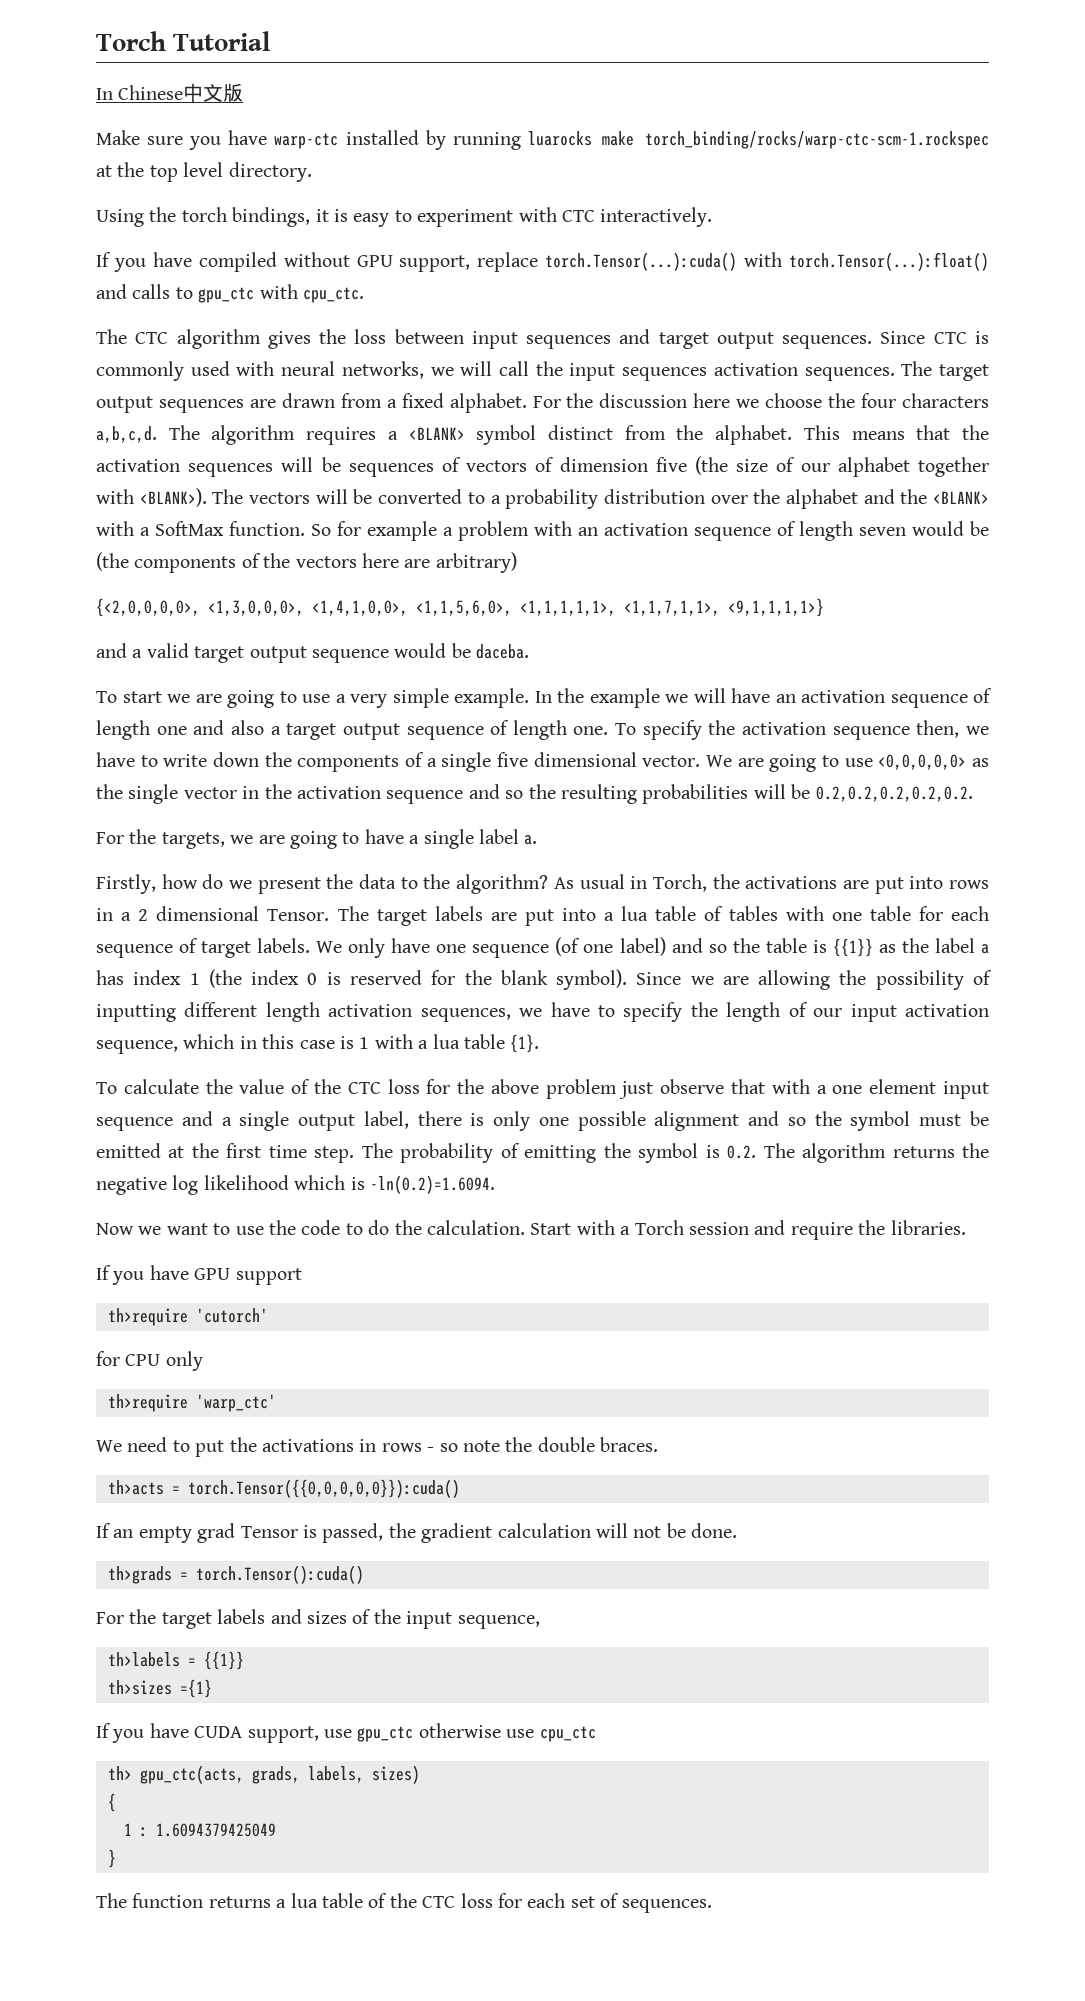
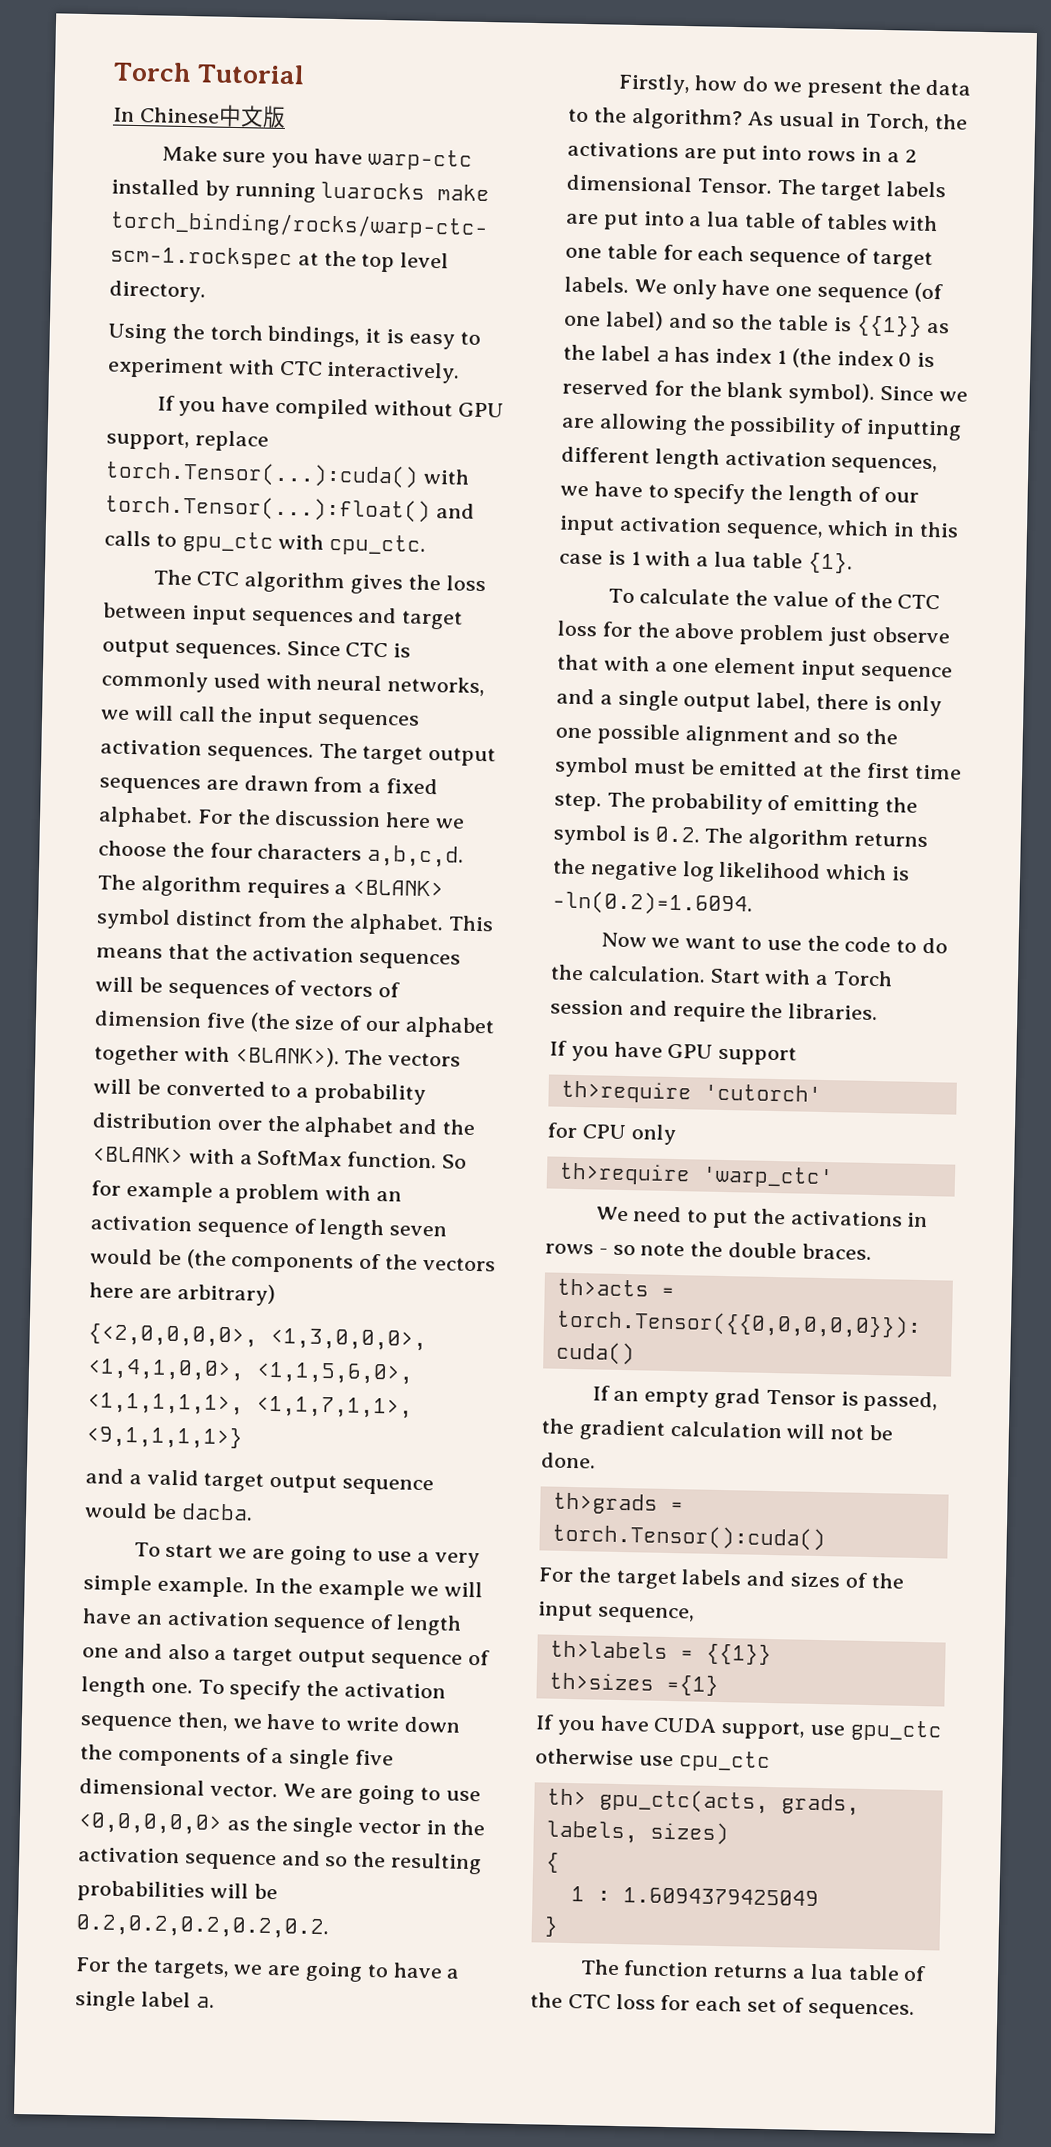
- and a valid target output sequence would be daceba.
+ and a valid target output sequence would be dacba.

